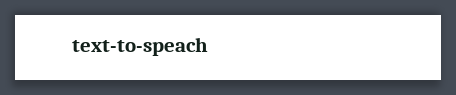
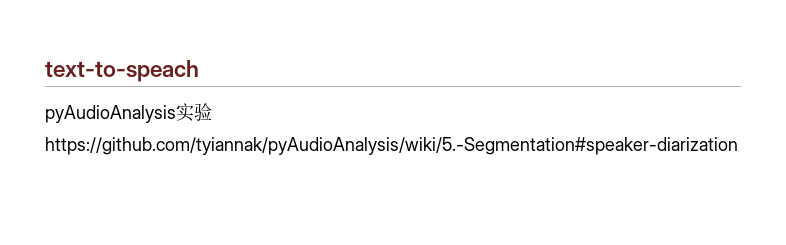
+ pyAudioAnalysis实验https://github.com/tyiannak/pyAudioAnalysis/wiki/5.-Segmentation#speaker-diarization

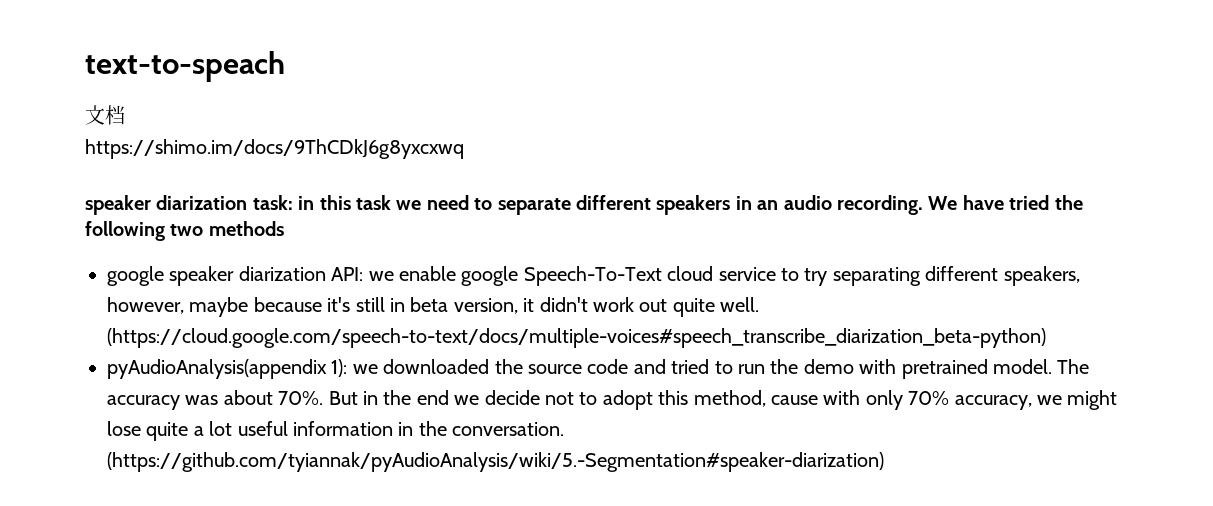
- pyAudioAnalysis实验https://github.com/tyiannak/pyAudioAnalysis/wiki/5.-Segmentation#speaker-diarization
+ 文档
+ https://shimo.im/docs/9ThCDkJ6g8yxcxwq
+ speaker diarization task: in this task we need to separate different speakers in an audio recording. We have tried the following two methods
+ google speaker diarization API: we enable google Speech-To-Text cloud service to try separating different speakers, however, maybe because it's still in beta version, it didn't work out quite well. (https://cloud.google.com/speech-to-text/docs/multiple-voices#speech_transcribe_diarization_beta-python)
+ pyAudioAnalysis(appendix 1): we downloaded the source code and tried to run the demo with pretrained model. The accuracy was about 70%. But in the end we decide not to adopt this method, cause with only 70% accuracy, we might lose quite a lot useful information in the conversation. (https://github.com/tyiannak/pyAudioAnalysis/wiki/5.-Segmentation#speaker-diarization)

